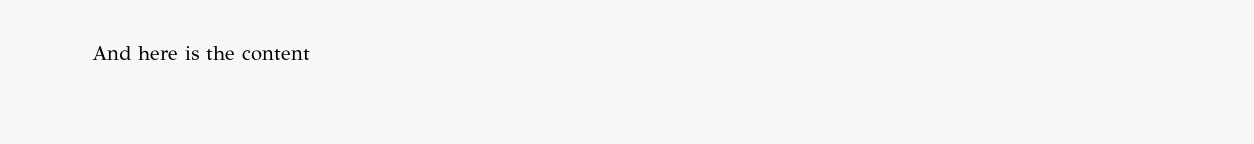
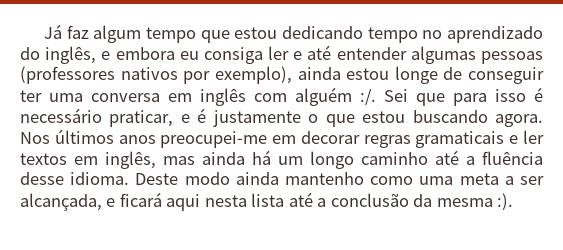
- And here is the content
+ Já faz algum tempo que estou dedicando tempo no aprendizado do inglês, e embora eu consiga ler e até entender algumas pessoas (professores nativos por exemplo), ainda estou longe de conseguir ter uma conversa em inglês com alguém :/. Sei que para isso é necessário praticar, e é justamente o que estou buscando agora. Nos últimos anos preocupei-me em decorar regras gramaticais e ler textos em inglês, mas ainda há um longo caminho até a fluência desse idioma. Deste modo ainda mantenho como uma meta a ser alcançada, e ficará aqui nesta lista até a conclusão da mesma :).

